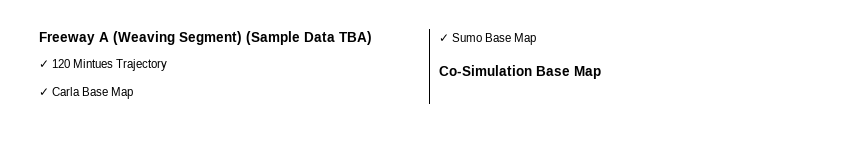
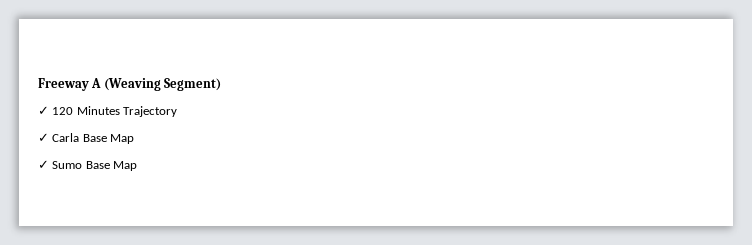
- Freeway A (Weaving Segment) (Sample Data TBA)
+ Freeway A (Weaving Segment)
- ✓ 120 Mintues Trajectory
+ ✓ 120 Minutes Trajectory
- Co-Simulation Base Map

